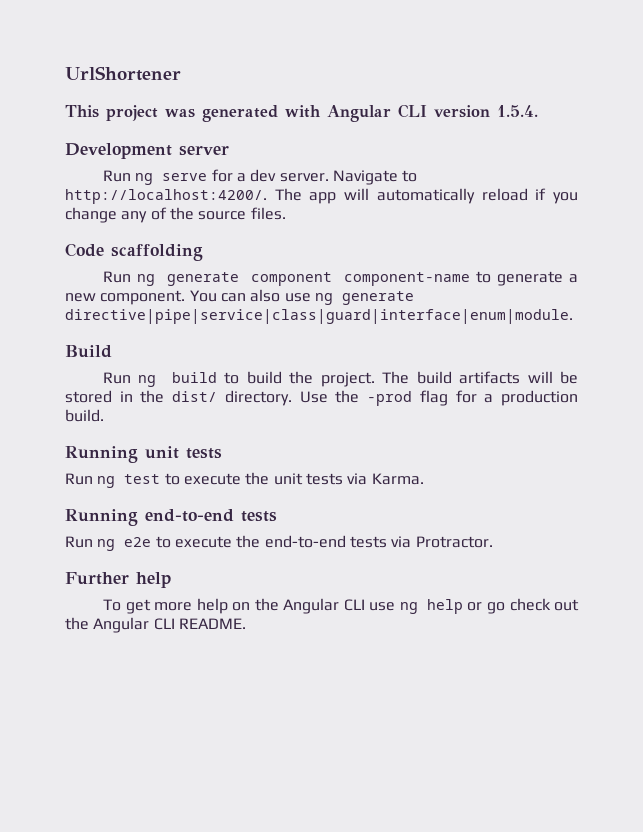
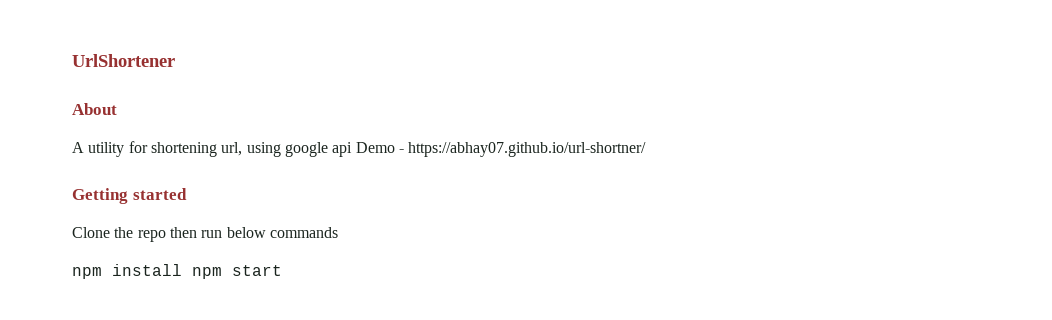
- This project was generated with Angular CLI version 1.5.4.
- Development server
- Run ng serve for a dev server. Navigate to http://localhost:4200/. The app will automatically reload if you change any of the source files.
- Code scaffolding
- Run ng generate component component-name to generate a new component. You can also use ng generate directive|pipe|service|class|guard|interface|enum|module.
- Build
- Run ng build to build the project. The build artifacts will be stored in the dist/ directory. Use the -prod flag for a production build.
- Running unit tests
- Run ng test to execute the unit tests via Karma.
- Running end-to-end tests
- Run ng e2e to execute the end-to-end tests via Protractor.
- Further help
- To get more help on the Angular CLI use ng help or go check out the Angular CLI README.
+ About
+ A utility for shortening url, using google api Demo - https://abhay07.github.io/url-shortner/
+ Getting started
+ Clone the repo then run below commands
+ npm install npm start

